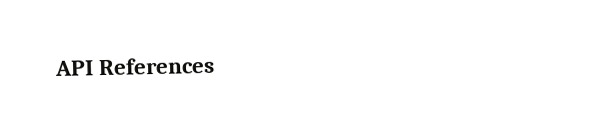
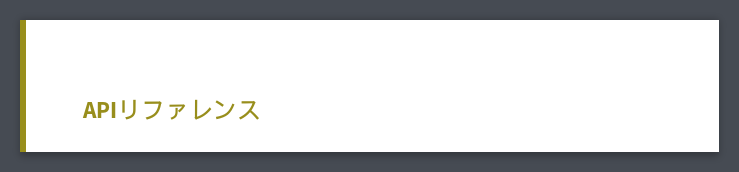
- API References
+ APIリファレンス

